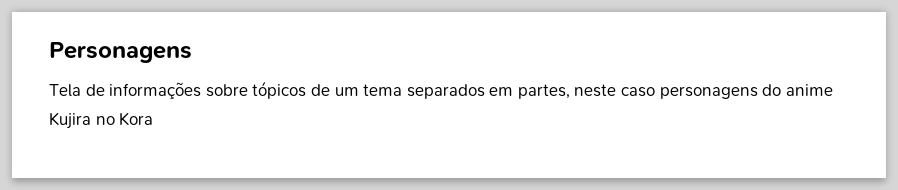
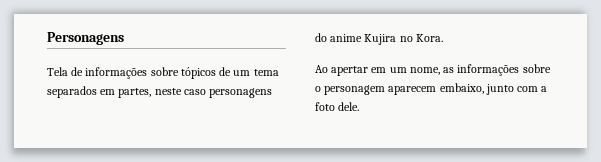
- Tela de informações sobre tópicos de um tema separados em partes, neste caso personagens do anime Kujira no Kora
+ Tela de informações sobre tópicos de um tema separados em partes, neste caso personagens do anime Kujira no Kora.
+ Ao apertar em um nome, as informações sobre o personagem aparecem embaixo, junto com a foto dele.

